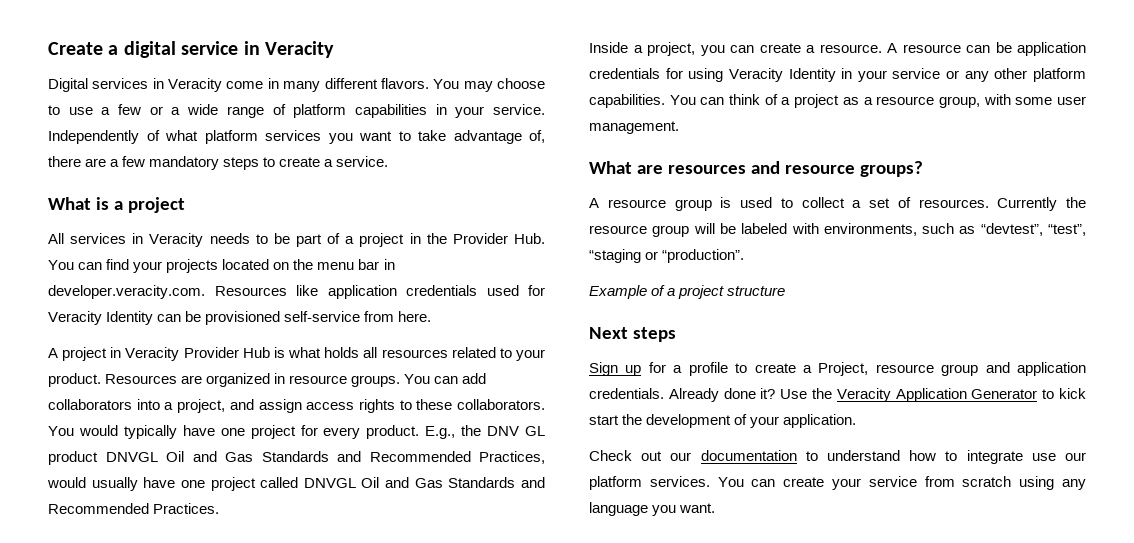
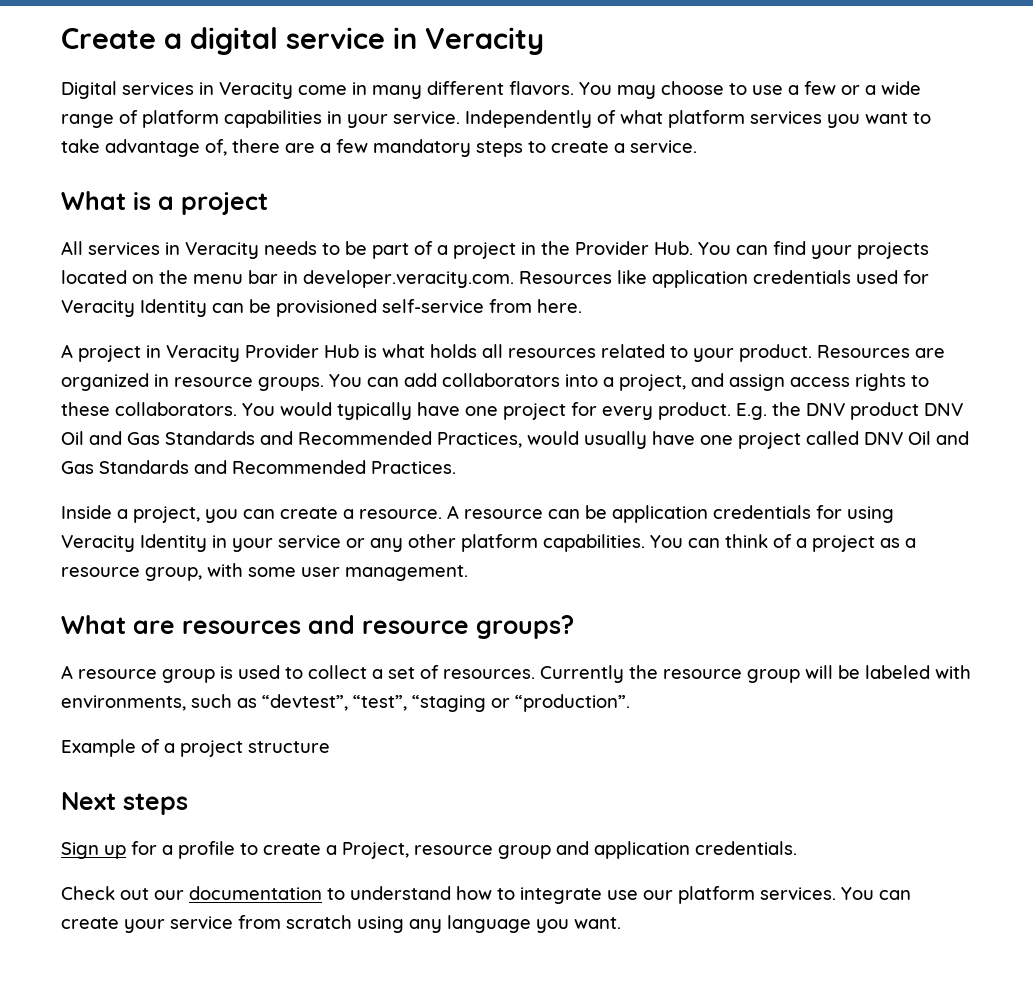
- E.g., the DNV GL product DNVGL Oil and Gas Standards and Recommended Practices, would usually have one project called DNVGL Oil and Gas Standards and Recommended Practices.
+ E.g. the DNV product DNV Oil and Gas Standards and Recommended Practices, would usually have one project called DNV Oil and Gas Standards and Recommended Practices.
- Already done it? Use the Veracity Application Generator to kick start the development of your application.

